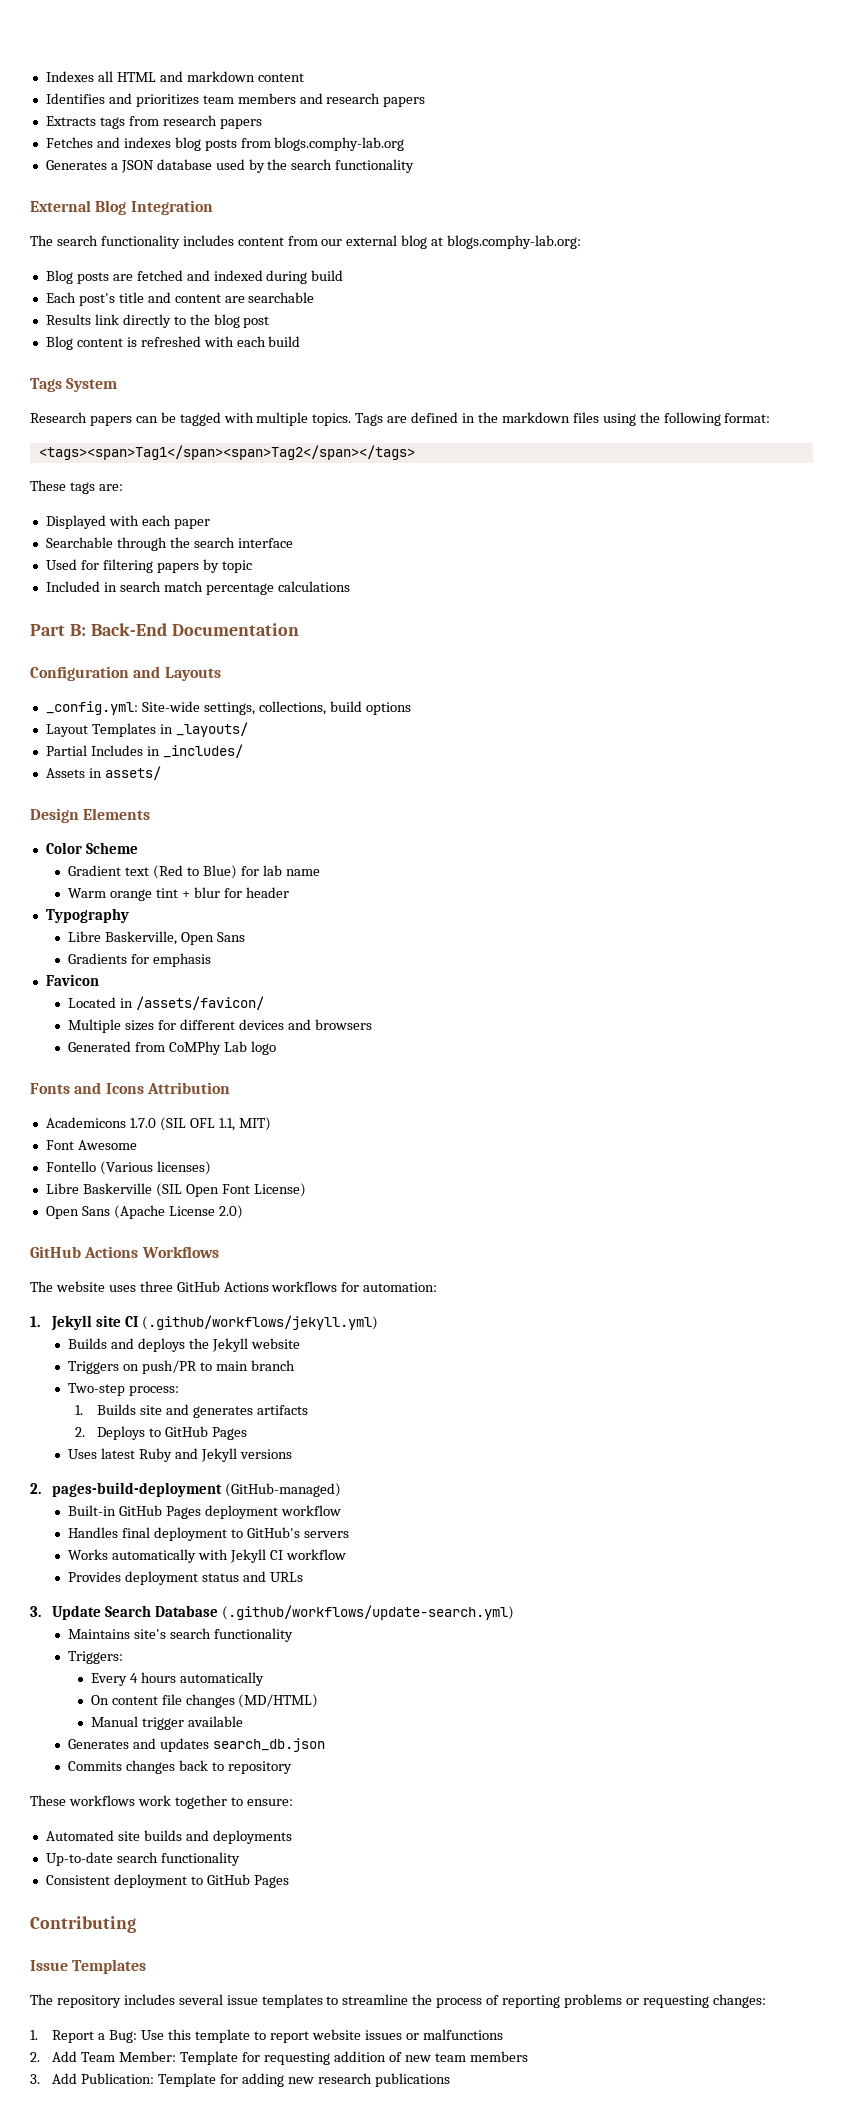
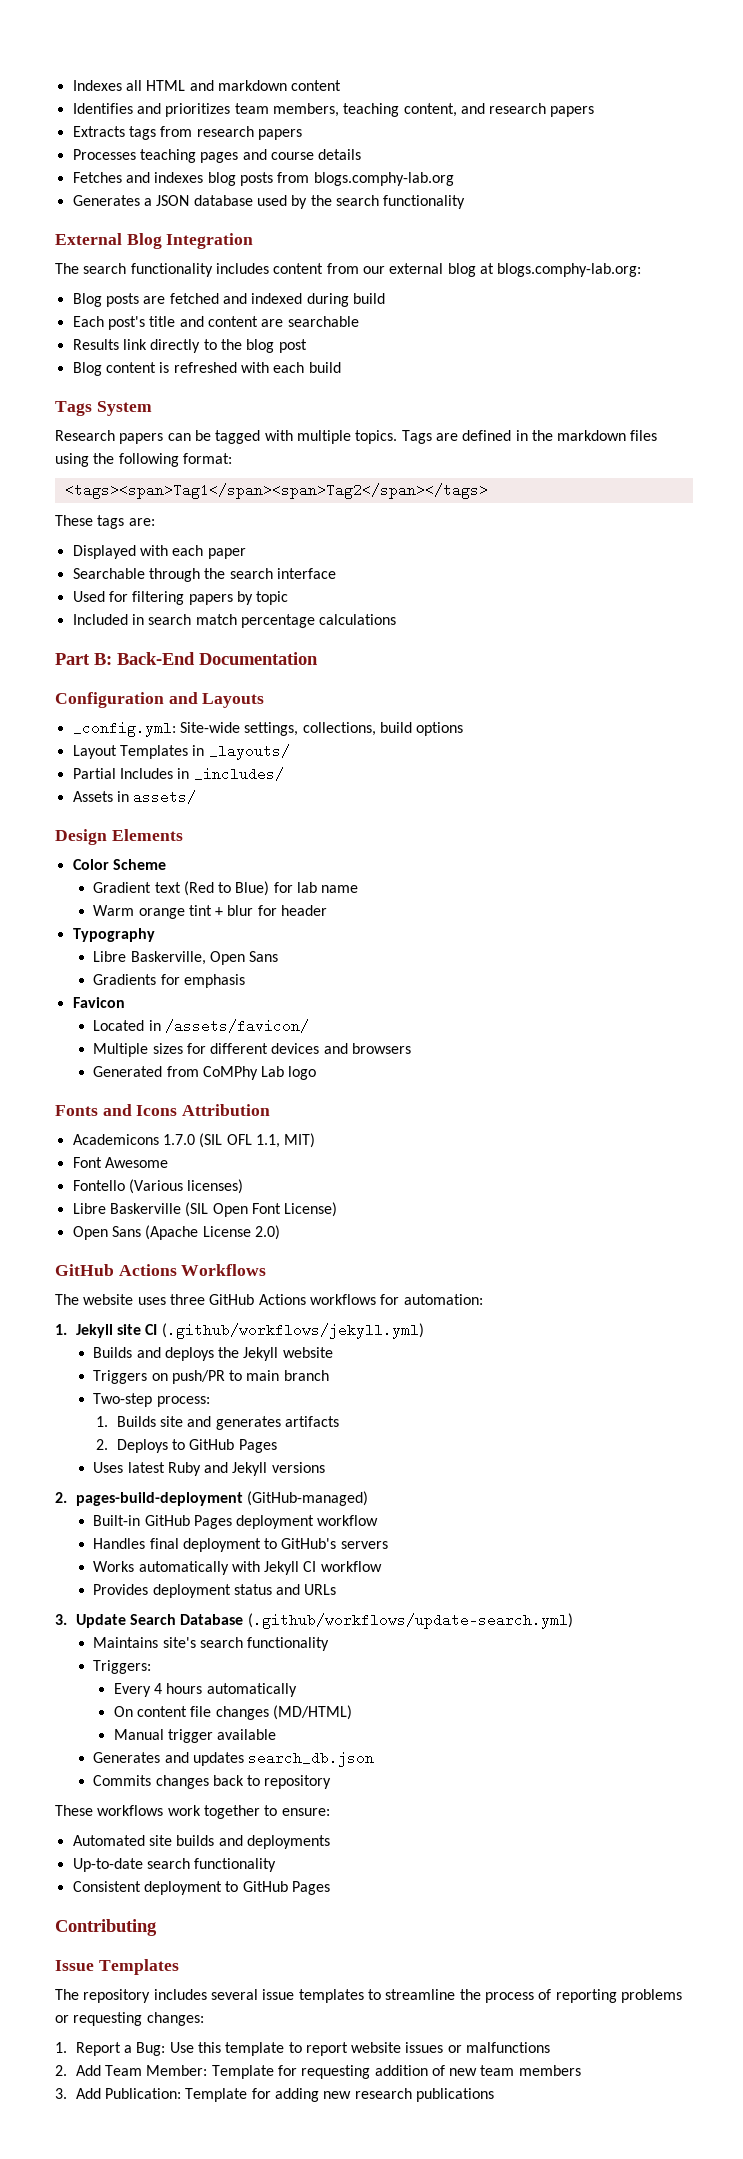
- Identifies and prioritizes team members and research papers
+ Identifies and prioritizes team members, teaching content, and research papers
+ Processes teaching pages and course details

